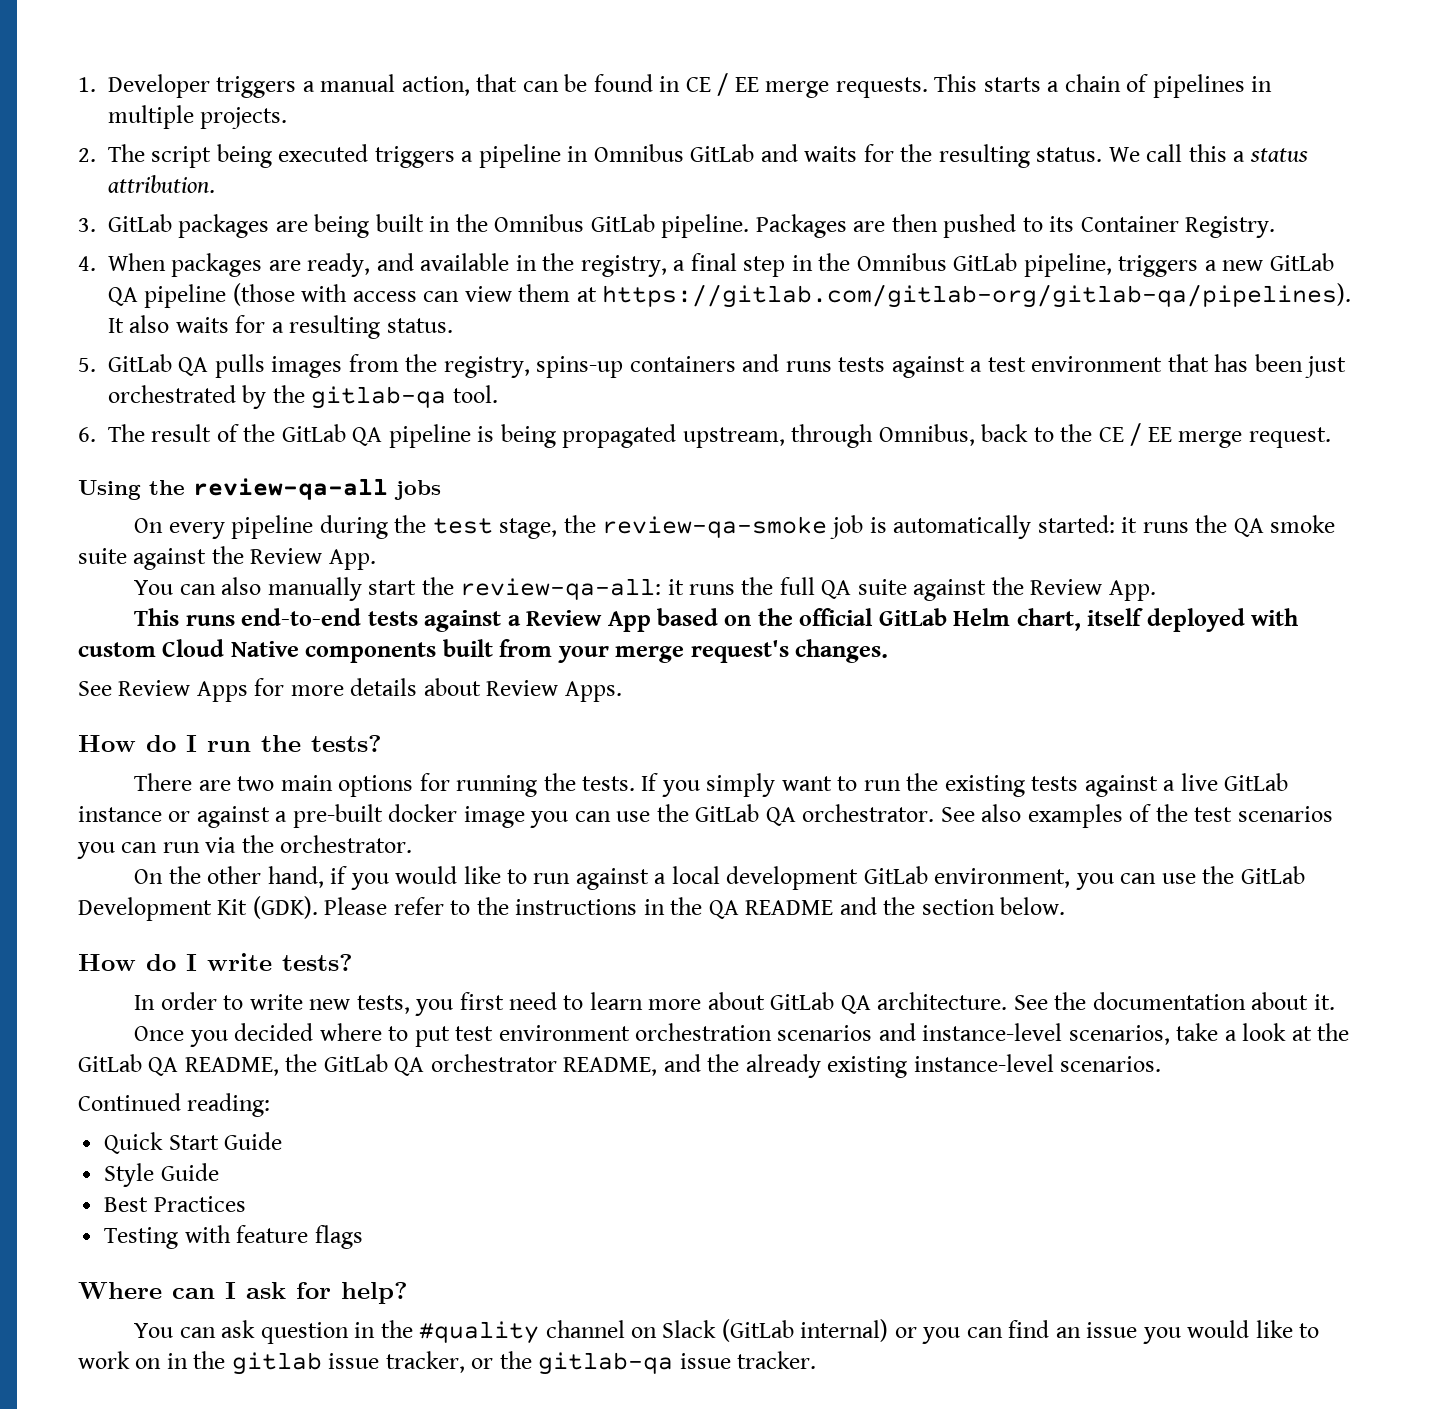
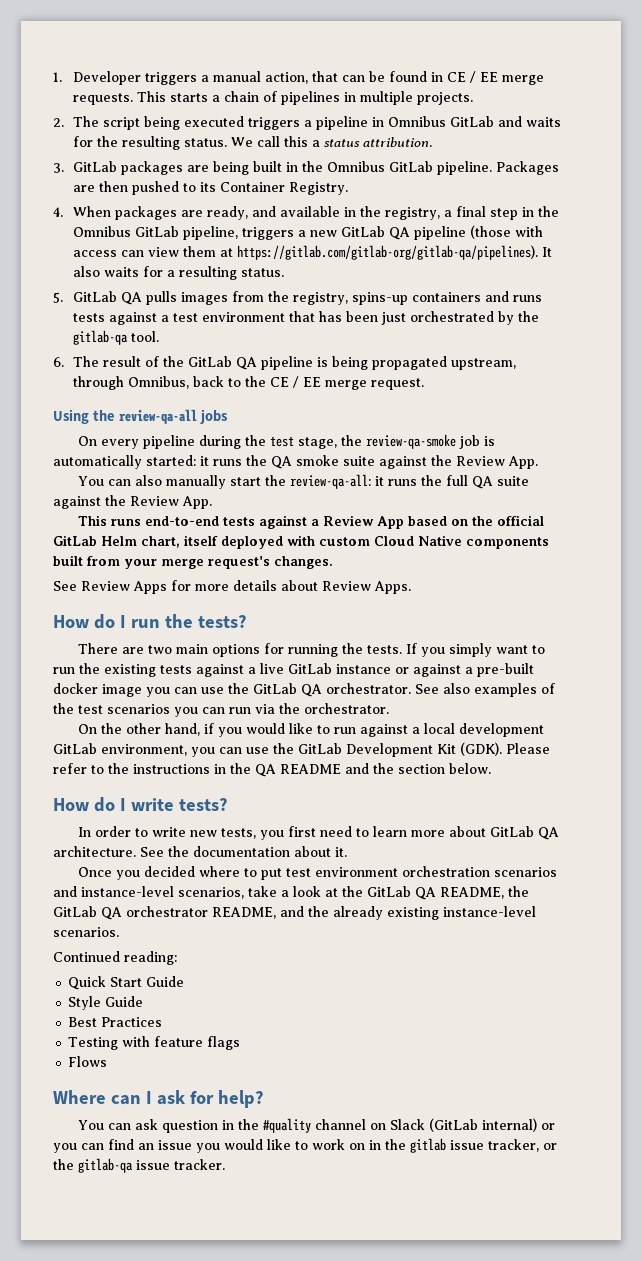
+ Flows

